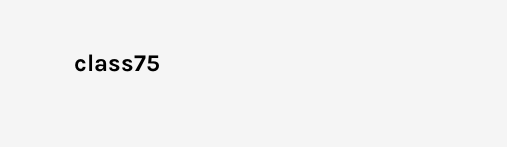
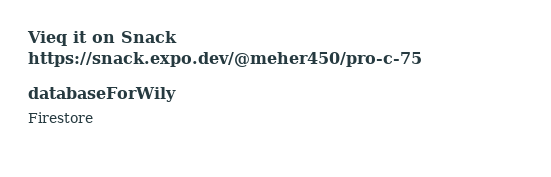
- class75
+ Vieq it on Snack https://snack.expo.dev/@meher450/pro-c-75
+ databaseForWily
+ Firestore

